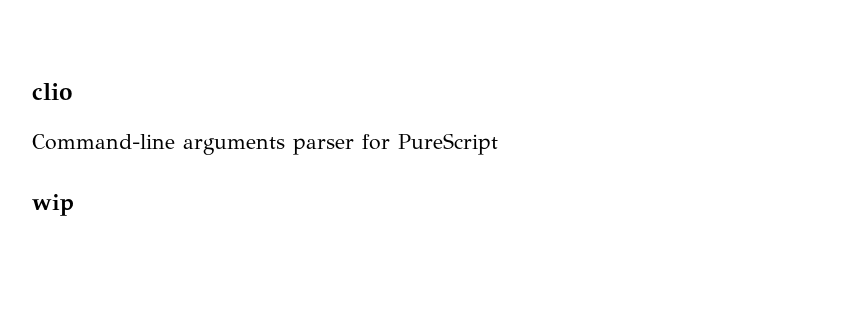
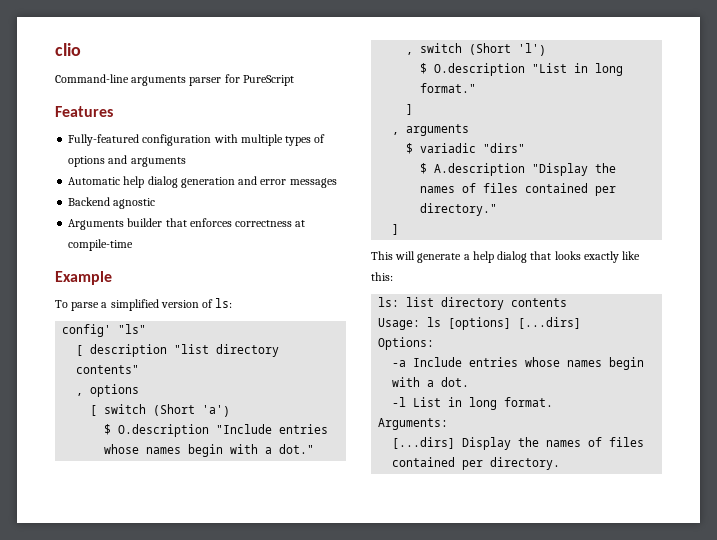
- wip
+ Features
+ Fully-featured configuration with multiple types of options and arguments
+ Automatic help dialog generation and error messages
+ Backend agnostic
+ Arguments builder that enforces correctness at compile-time
+ Example
+ To parse a simplified version of ls:
+ config' "ls"
+ [ description "list directory contents"
+ , options
+ [ switch (Short 'a')
+ $ O.description "Include entries whose names begin with a dot."
+ , switch (Short 'l')
+ $ O.description "List in long format."
+ ]
+ , arguments
+ $ variadic "dirs"
+ $ A.description "Display the names of files contained per directory."
+ ]
+ This will generate a help dialog that looks exactly like this:
+ ls: list directory contents
+ Usage: ls [options] [...dirs]
+ Options:
+ -a Include entries whose names begin with a dot.
+ -l List in long format.
+ Arguments:
+ [...dirs] Display the names of files contained per directory.

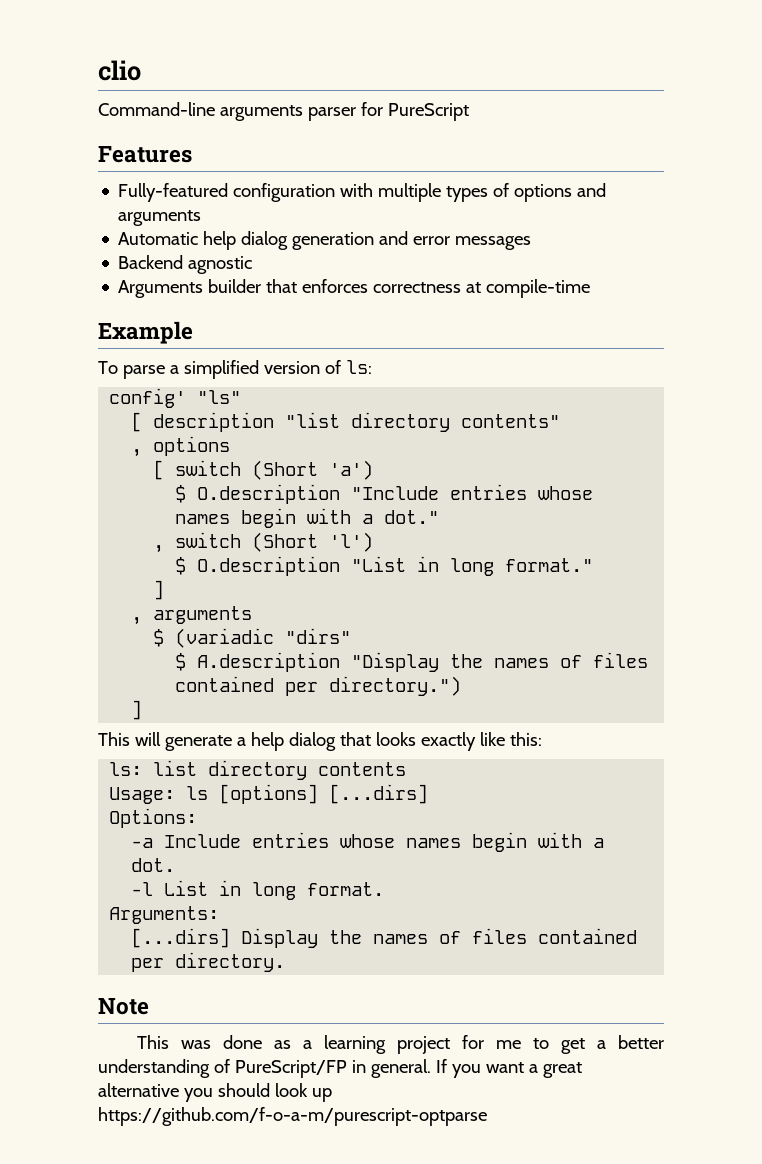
- $ variadic "dirs"
+ $ (variadic "dirs"
- $ A.description "Display the names of files contained per directory."
+ $ A.description "Display the names of files contained per directory.")
+ Note
+ This was done as a learning project for me to get a better understanding of PureScript/FP in general. If you want a great alternative you should look up https://github.com/f-o-a-m/purescript-optparse

